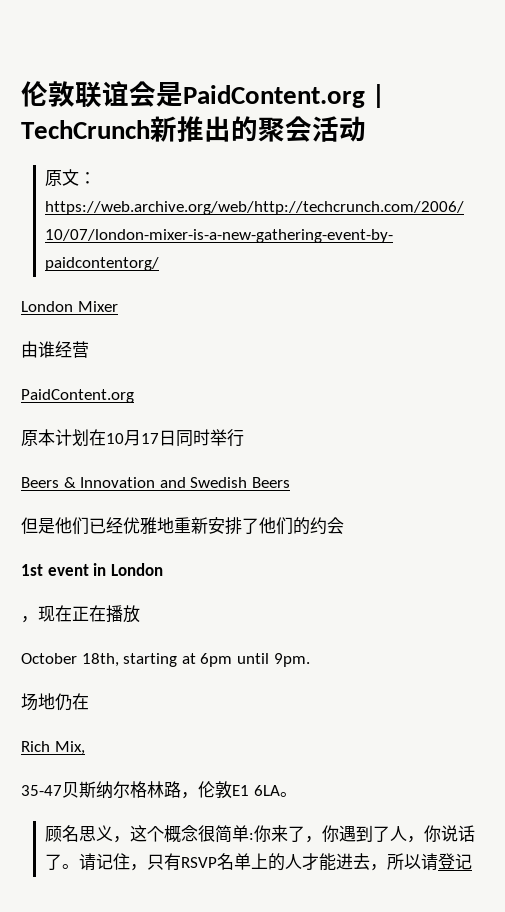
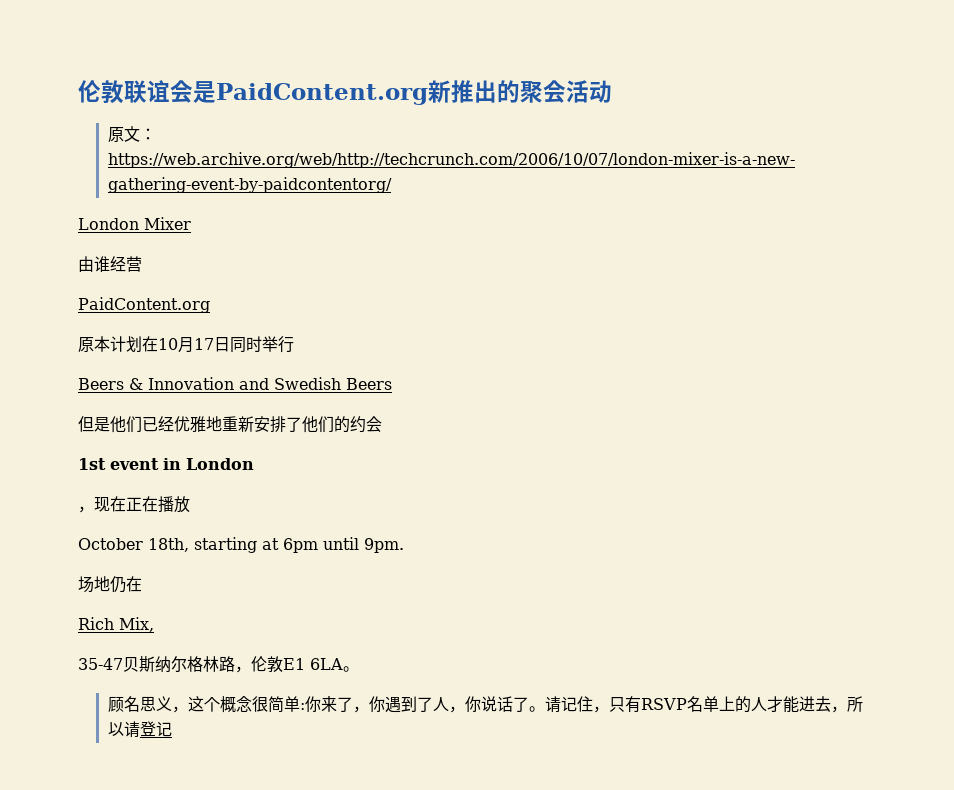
- 伦敦联谊会是PaidContent.org | TechCrunch新推出的聚会活动
+ 伦敦联谊会是PaidContent.org新推出的聚会活动

